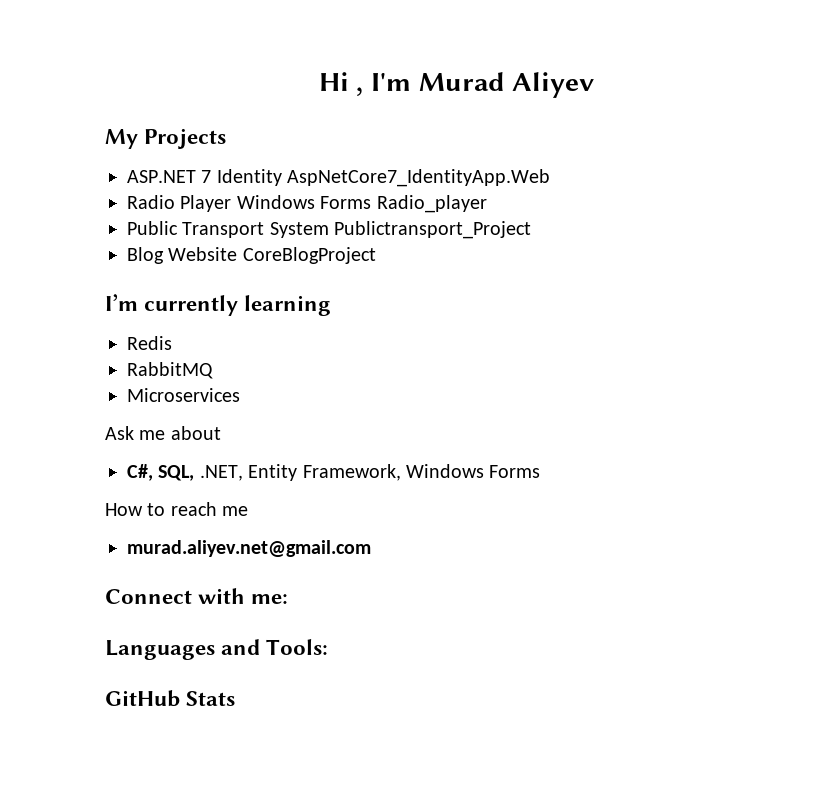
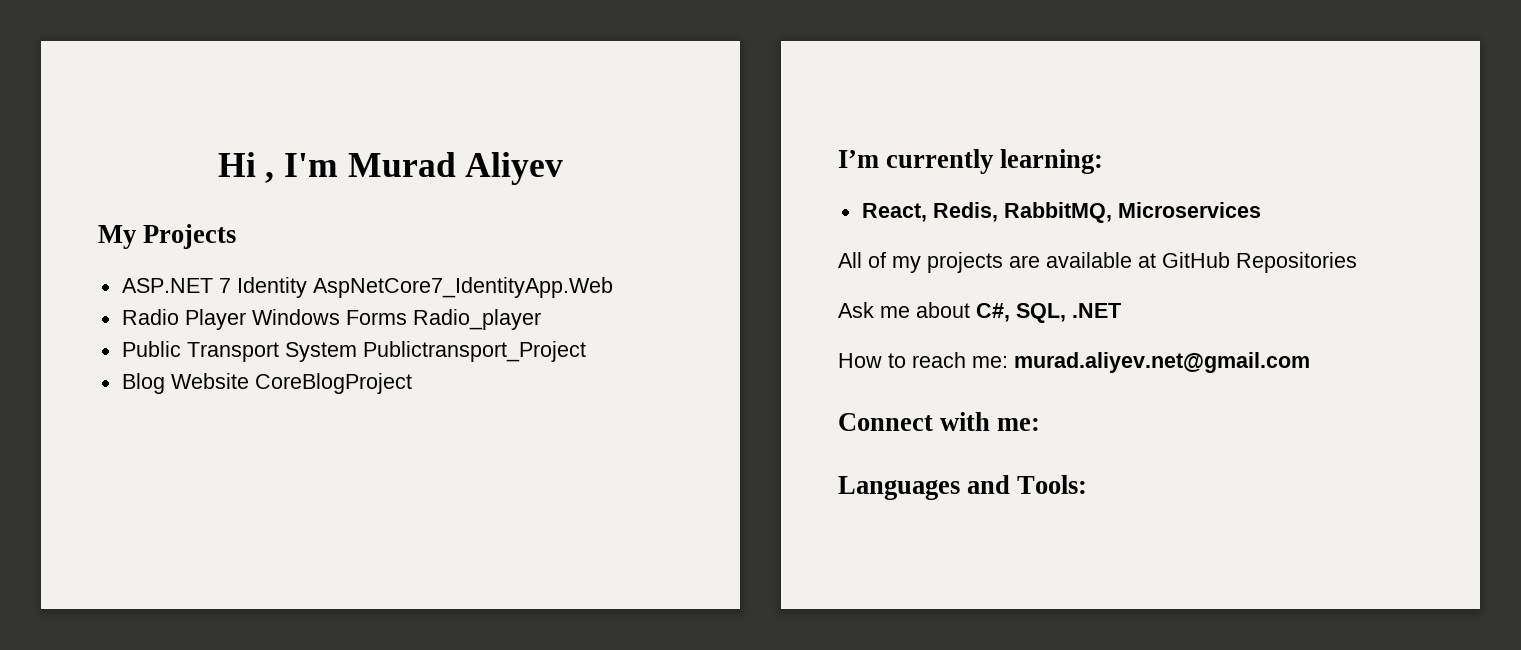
- I’m currently learning
- Redis
- RabbitMQ
- Microservices
+ I’m currently learning:
+ React, Redis, RabbitMQ, Microservices
+ All of my projects are available at GitHub Repositories
- Ask me about
- C#, SQL, .NET, Entity Framework, Windows Forms
+ Ask me about C#, SQL, .NET
- How to reach me
- murad.aliyev.net@gmail.com
+ How to reach me: murad.aliyev.net@gmail.com
- GitHub Stats

